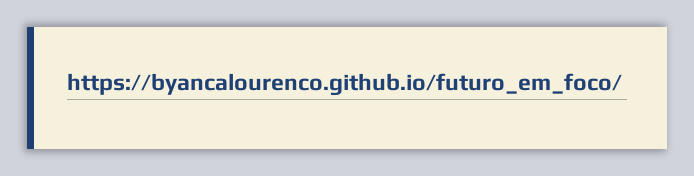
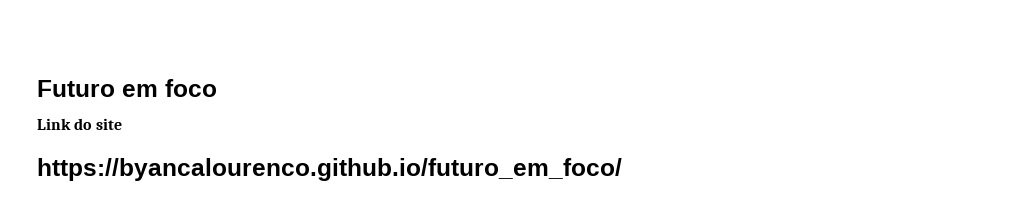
+ Futuro em foco
+ Link do site

